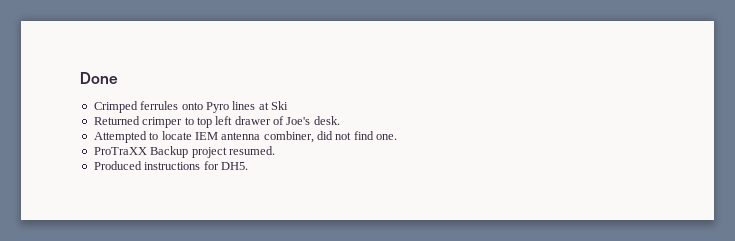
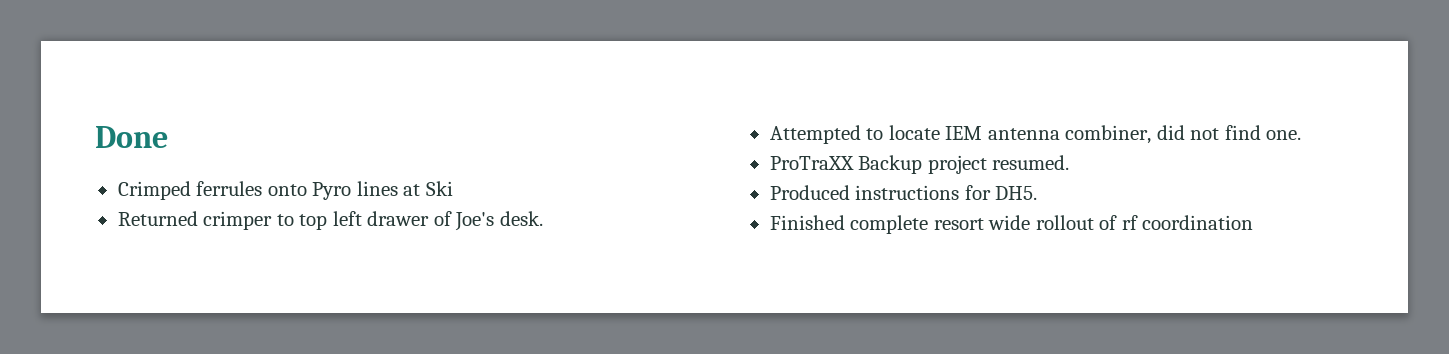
+ Finished complete resort wide rollout of rf coordination

